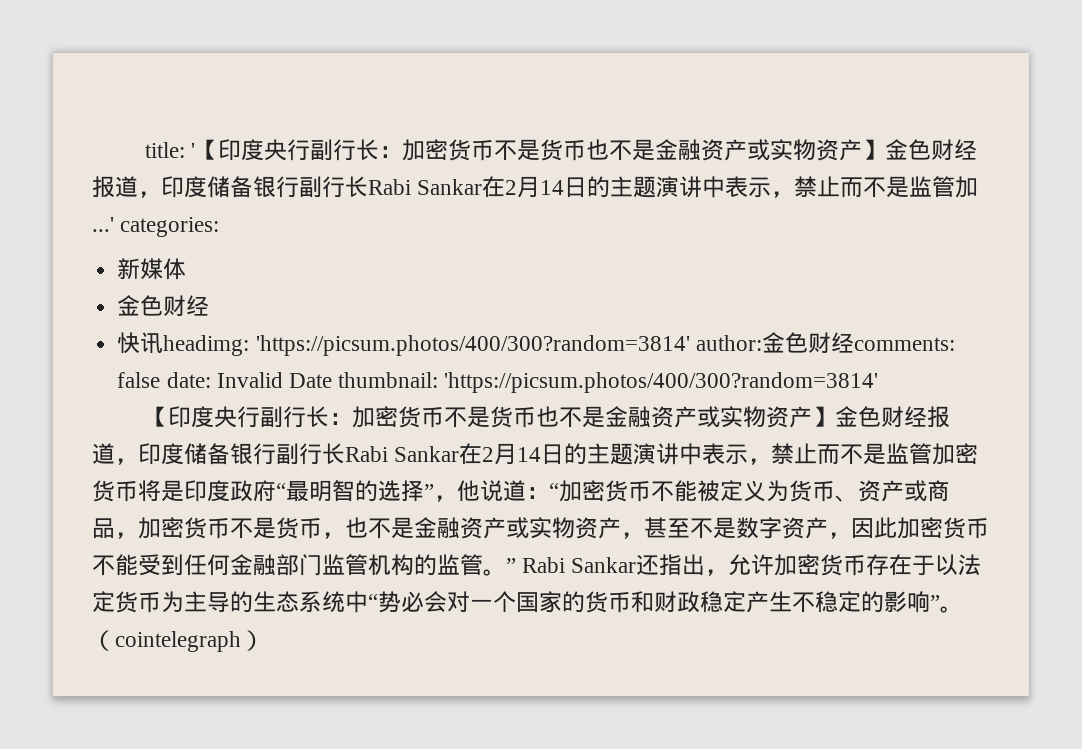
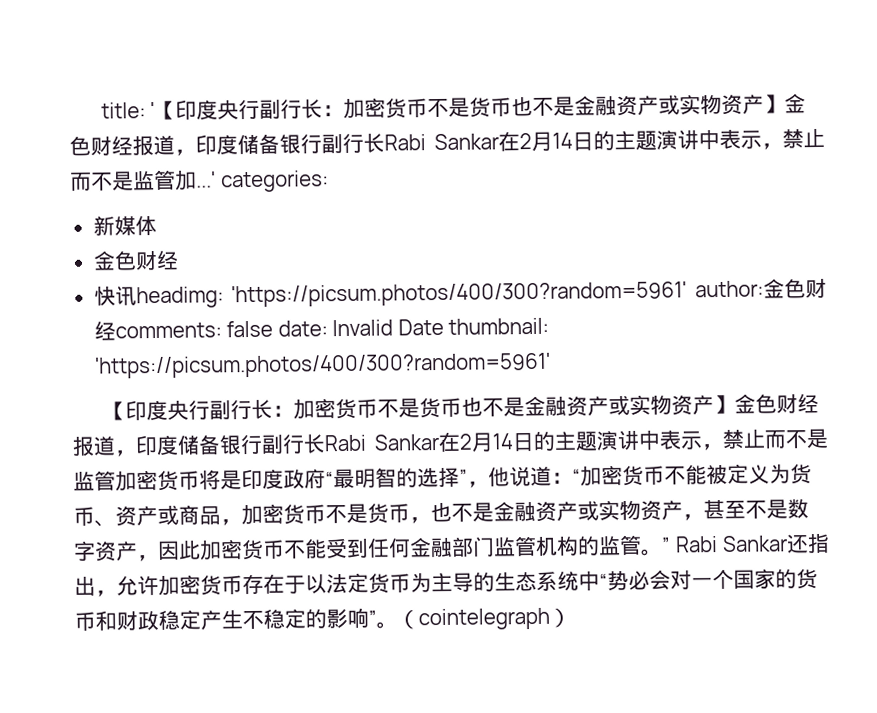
- 快讯headimg: 'https://picsum.photos/400/300?random=3814' author:金色财经comments: false date: Invalid Date thumbnail: 'https://picsum.photos/400/300?random=3814'
+ 快讯headimg: 'https://picsum.photos/400/300?random=5961' author:金色财经comments: false date: Invalid Date thumbnail: 'https://picsum.photos/400/300?random=5961'

